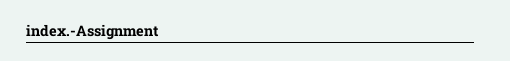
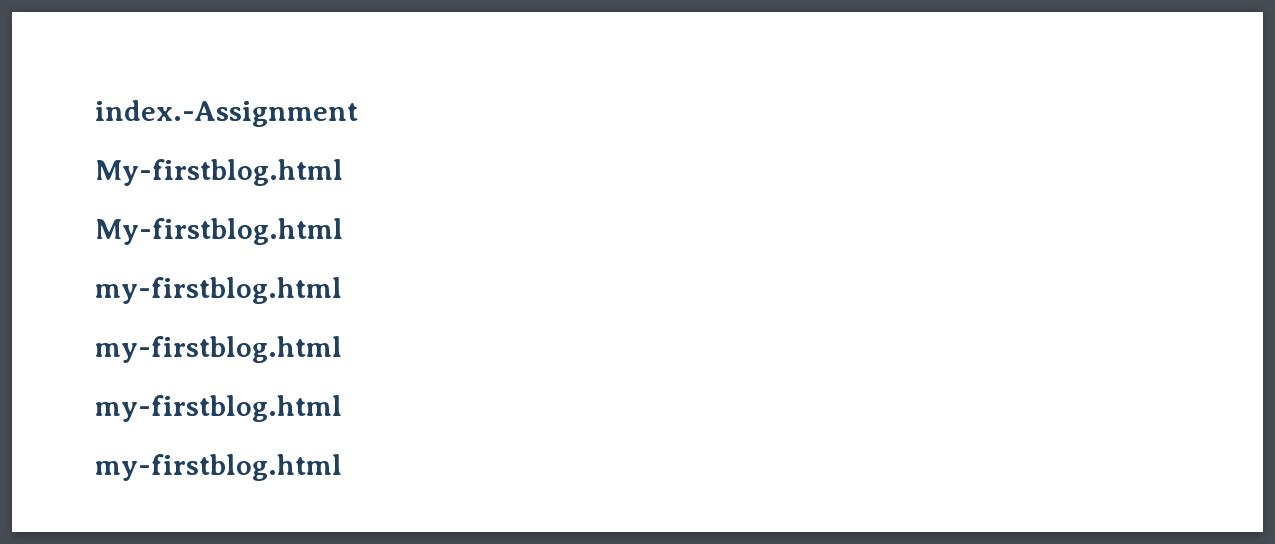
  index.-Assignment
+ My-firstblog.html
+ My-firstblog.html
+ my-firstblog.html
+ my-firstblog.html
+ my-firstblog.html
+ my-firstblog.html

